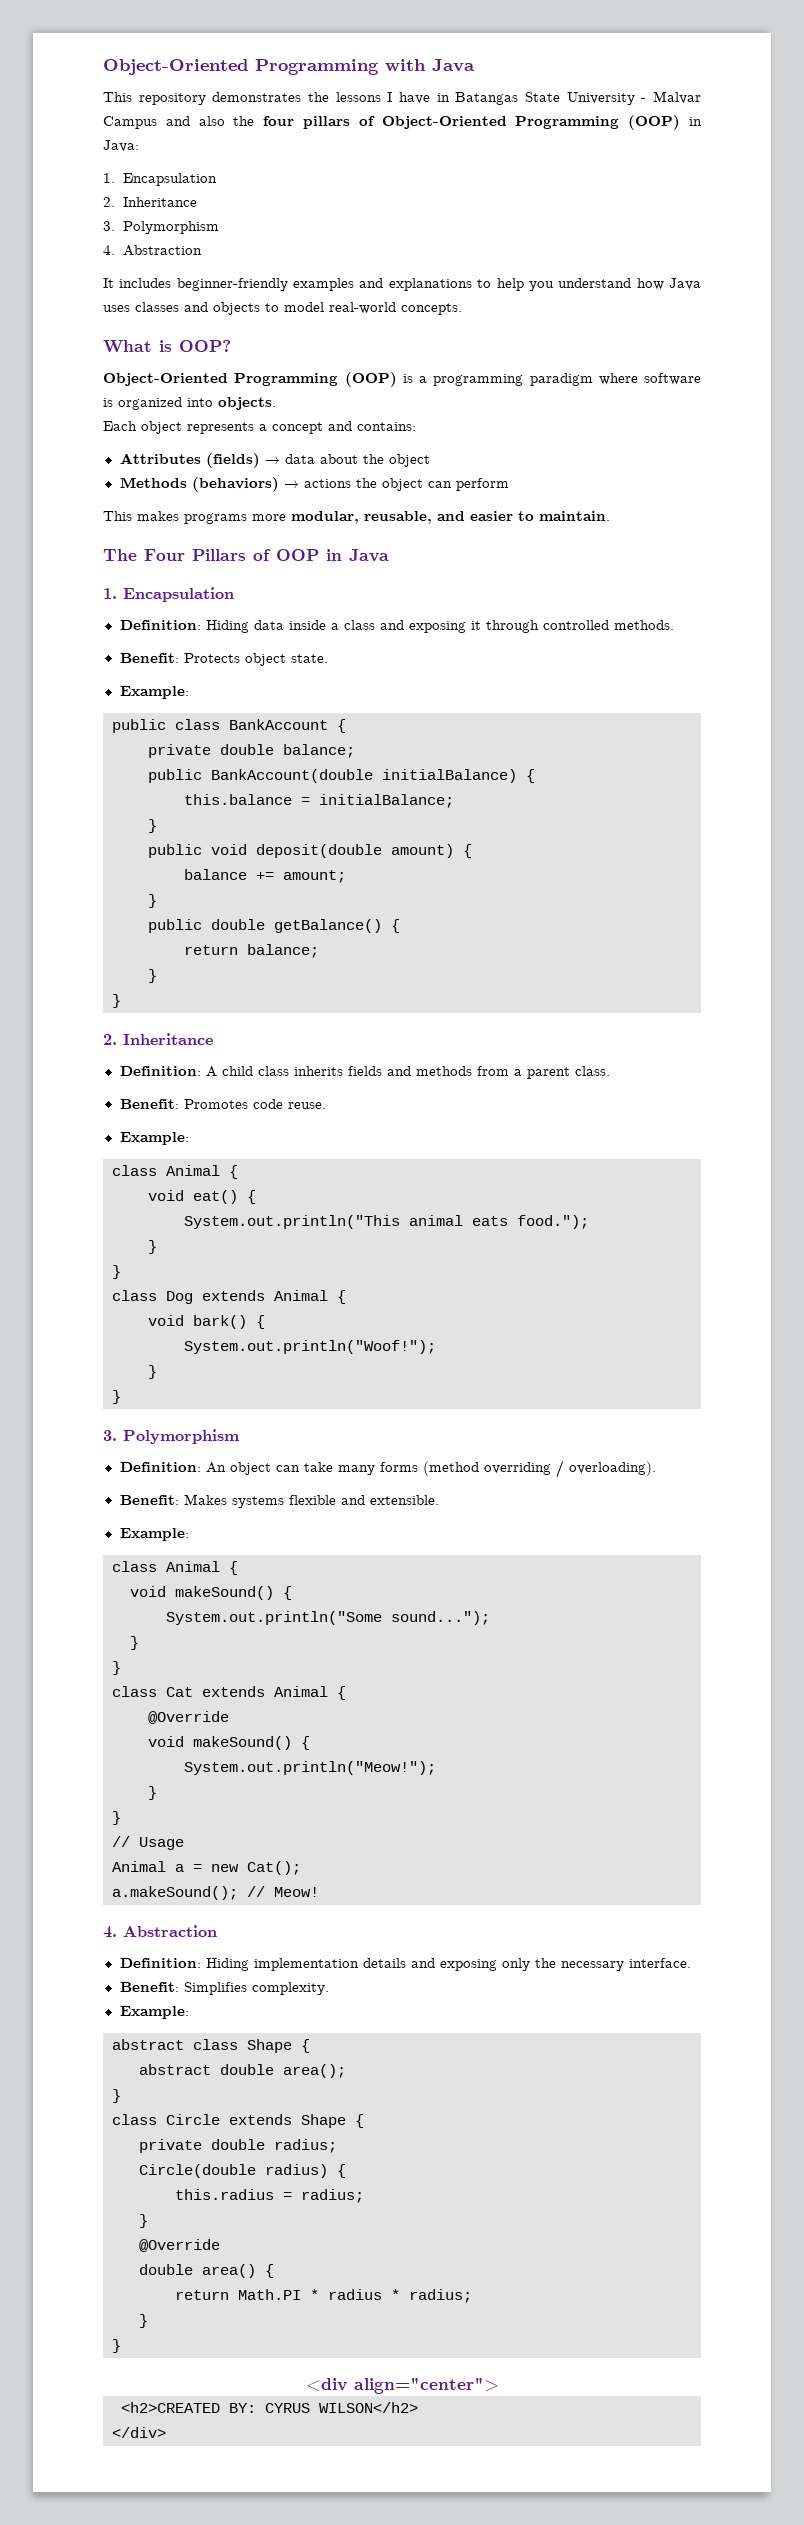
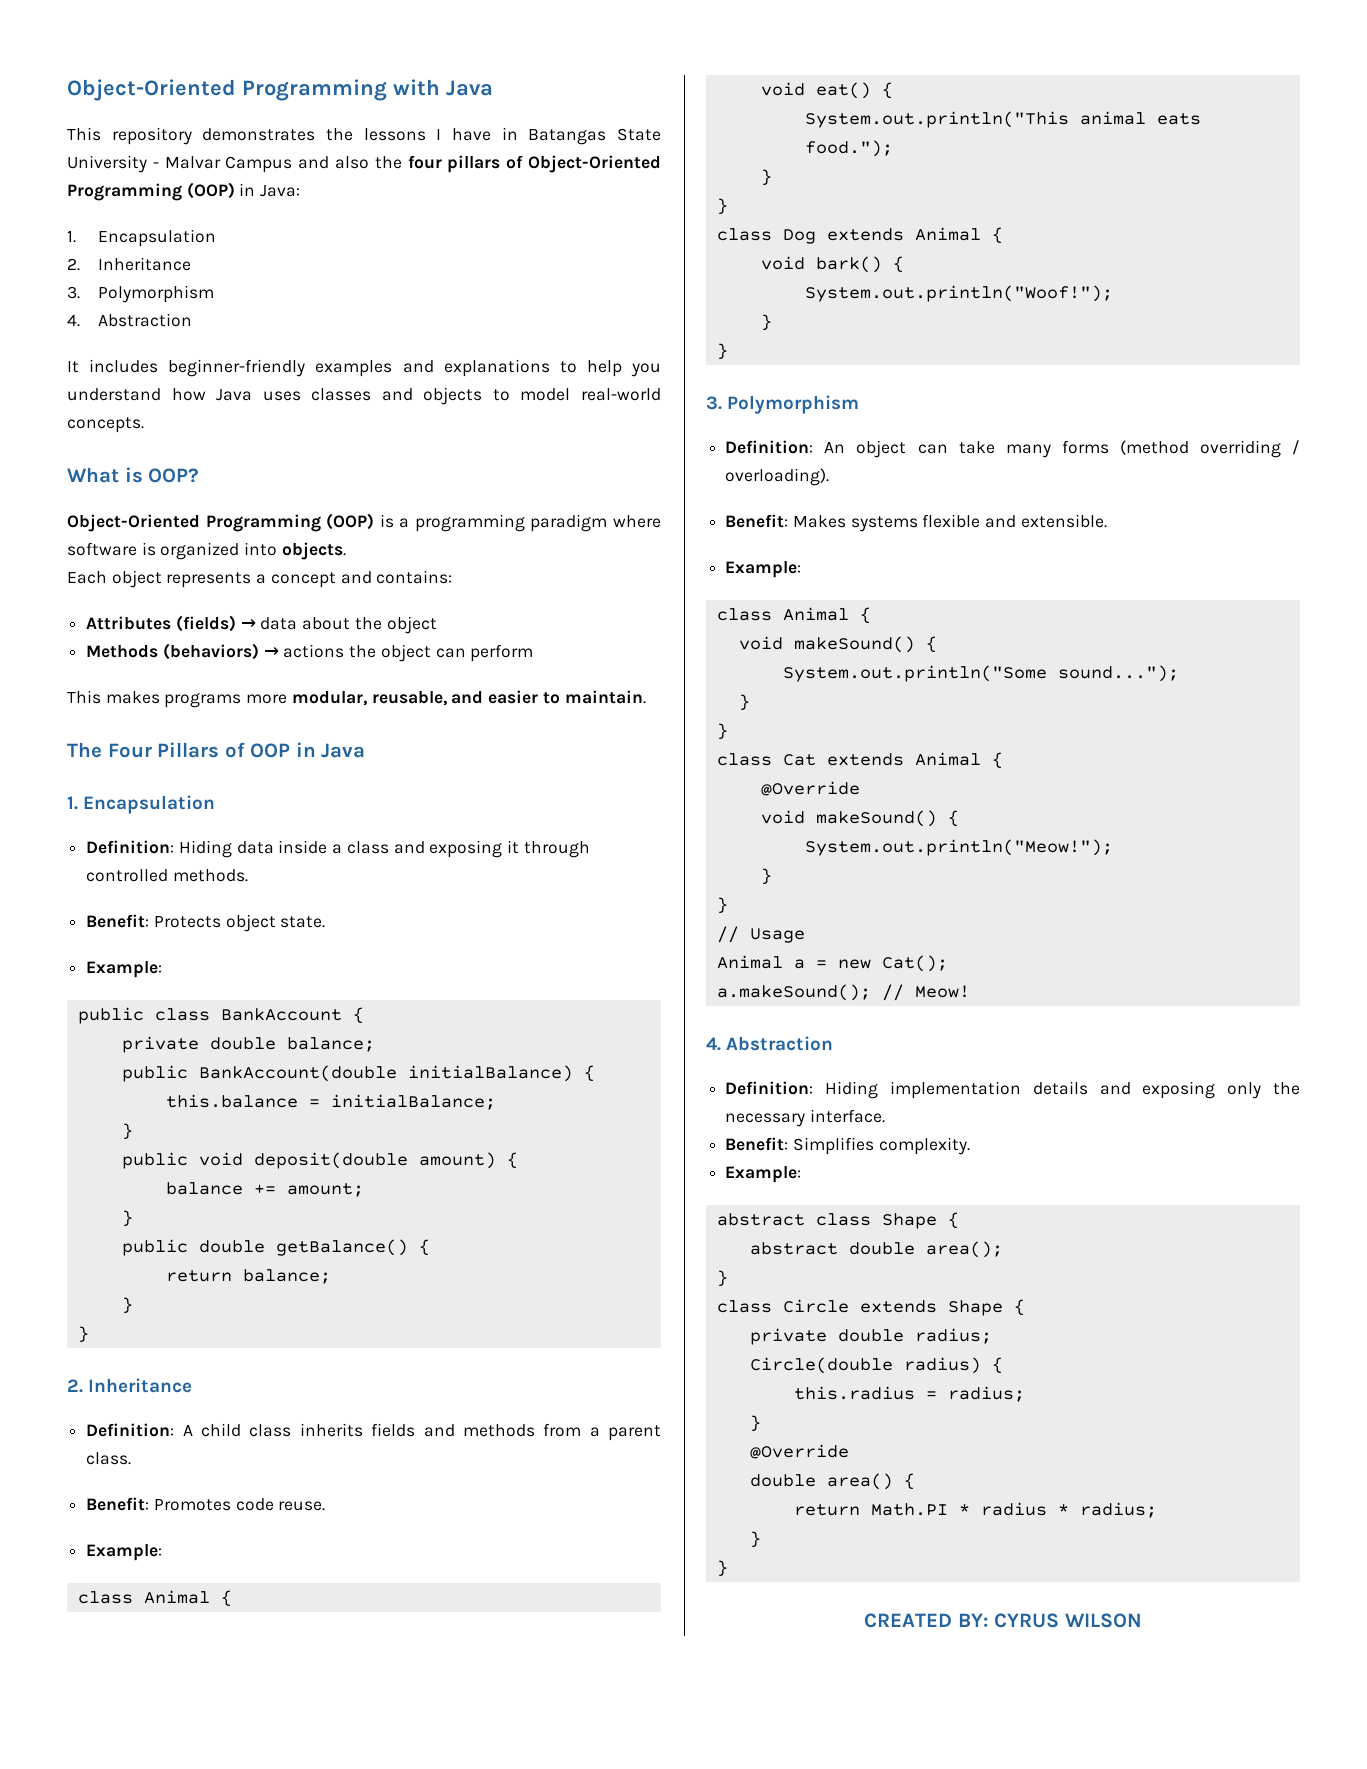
- <div align="center">
- <h2>CREATED BY: CYRUS WILSON</h2>
- </div>
+ CREATED BY: CYRUS WILSON

